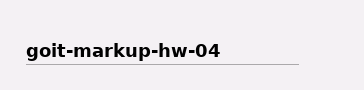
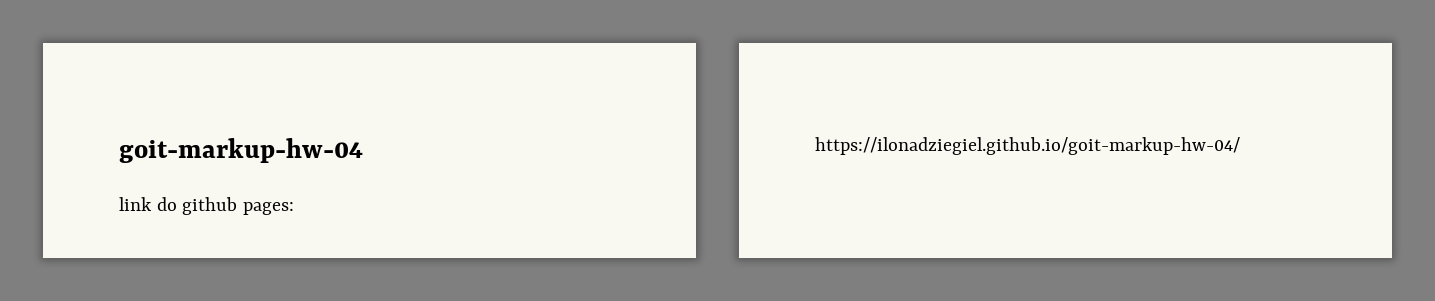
+ link do github pages: https://ilonadziegiel.github.io/goit-markup-hw-04/

